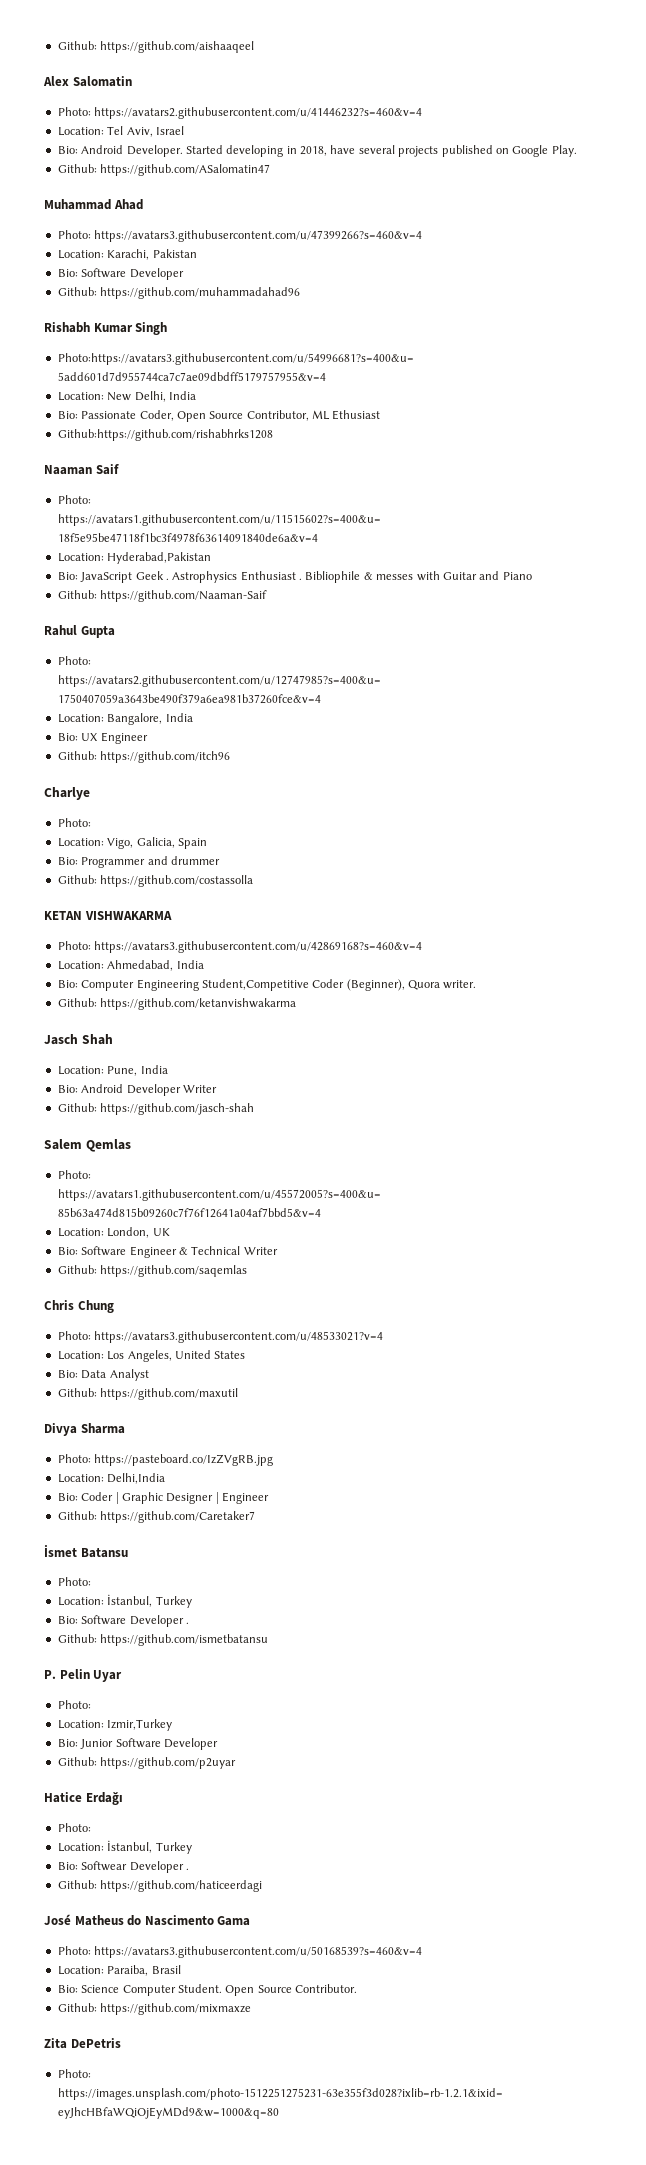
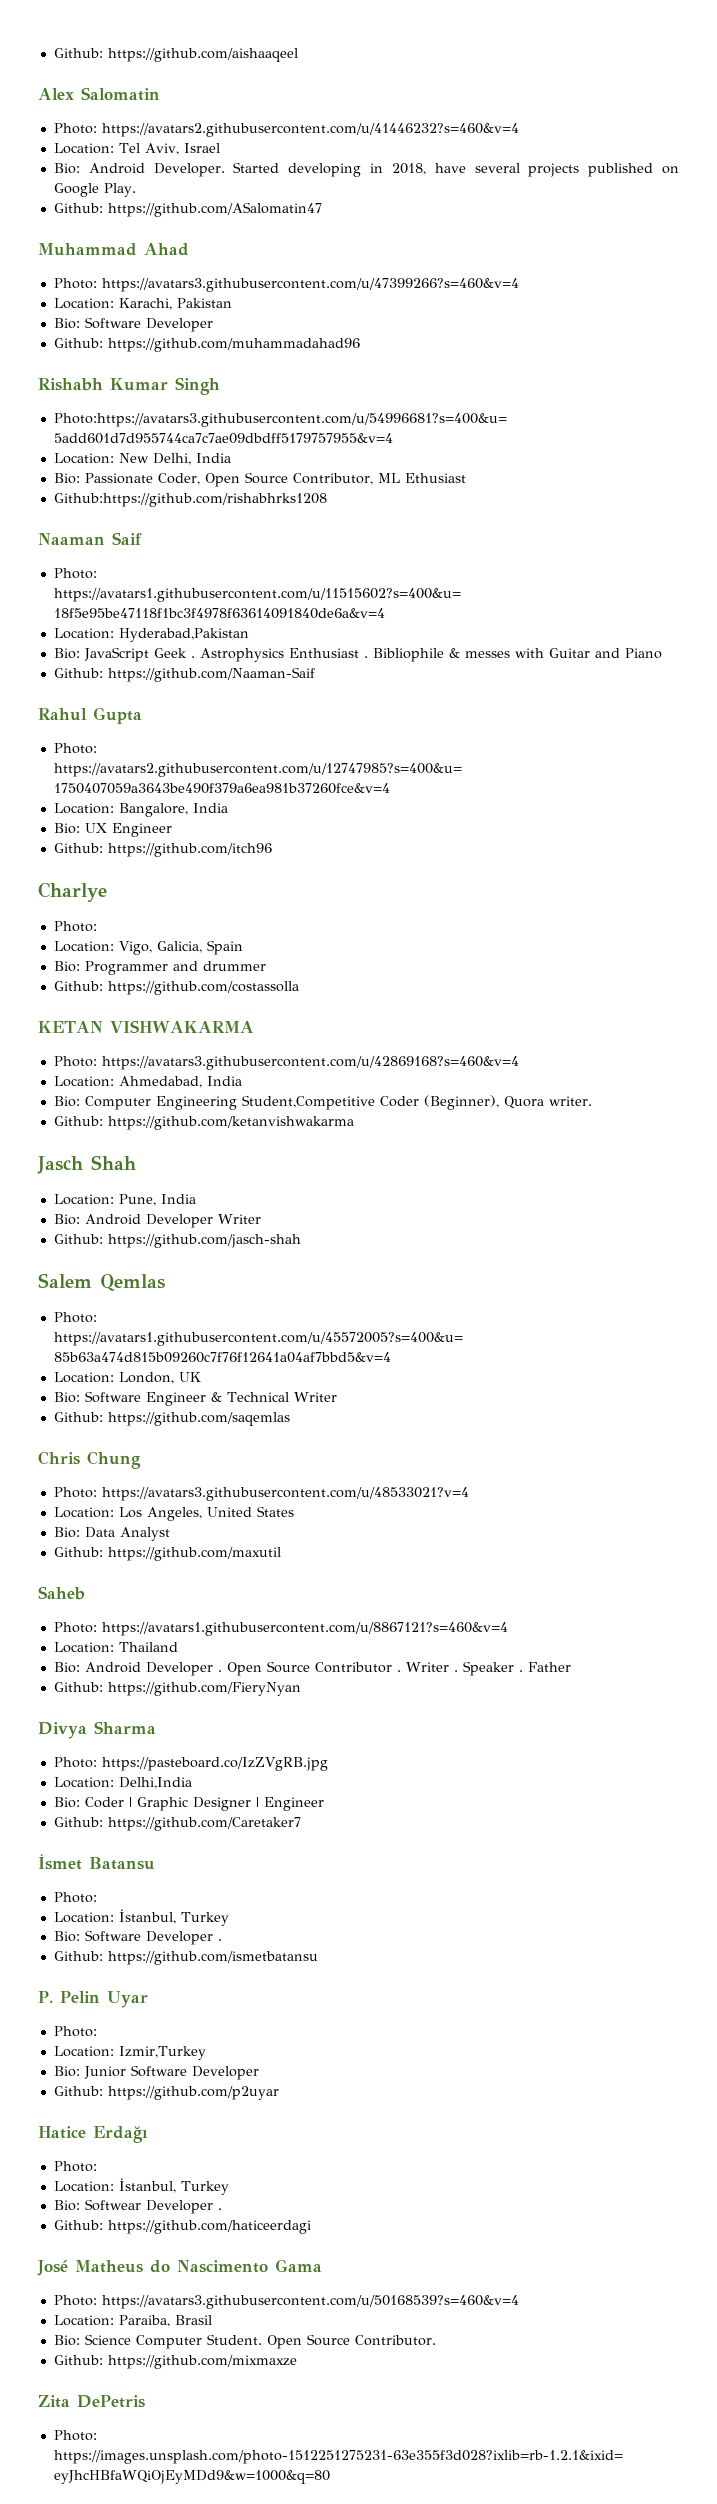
+ Saheb
+ Photo: https://avatars1.githubusercontent.com/u/8867121?s=460&v=4
+ Location: Thailand
+ Bio: Android Developer . Open Source Contributor . Writer . Speaker . Father
+ Github: https://github.com/FieryNyan

